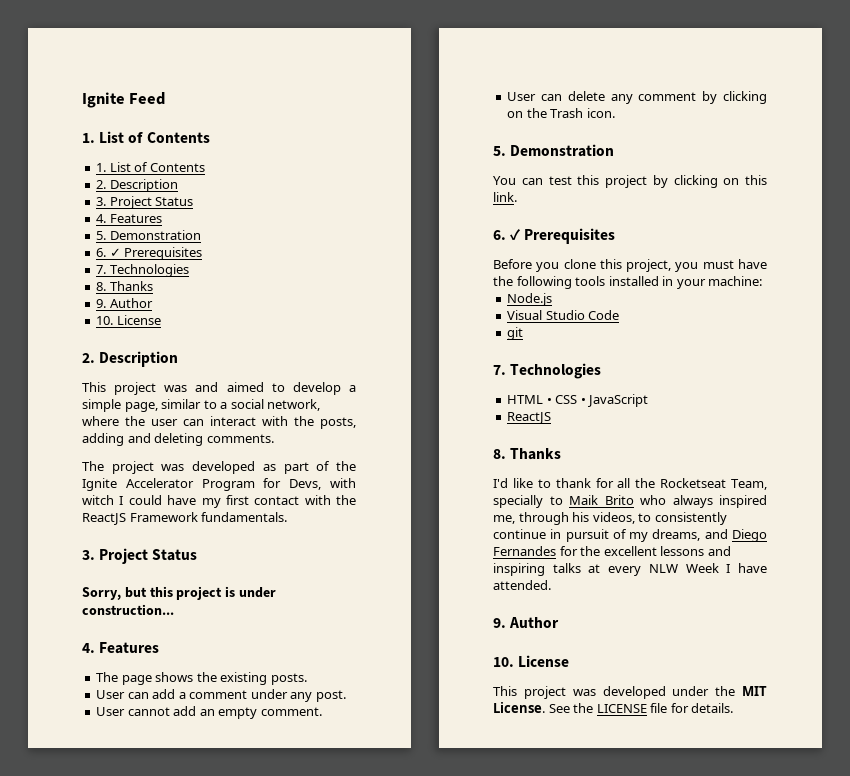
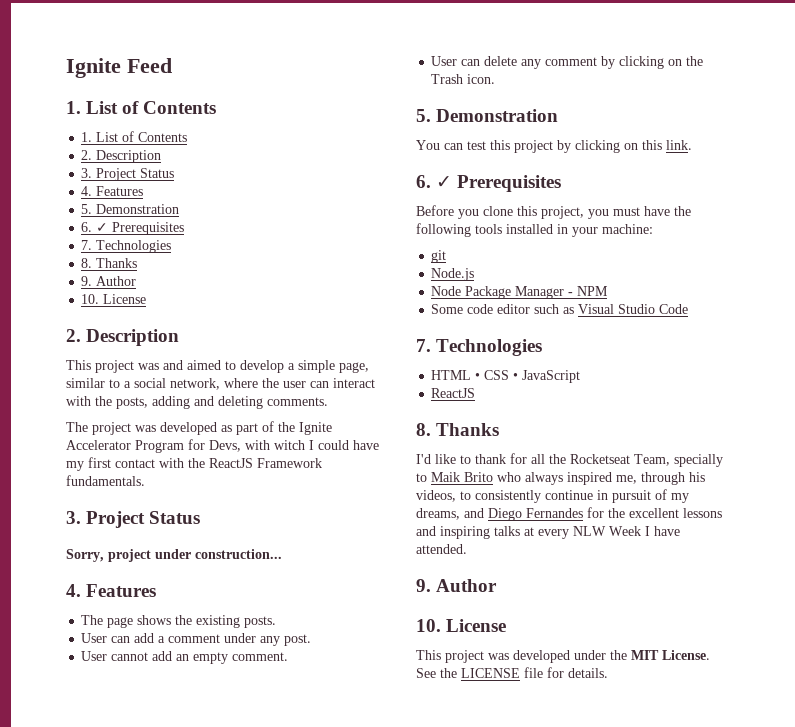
- Sorry, but this project is under construction...
+ Sorry, project under construction...
+ git
- Visual Studio Code
+ Node Package Manager - NPM
+ Some code editor such as Visual Studio Code
- git

